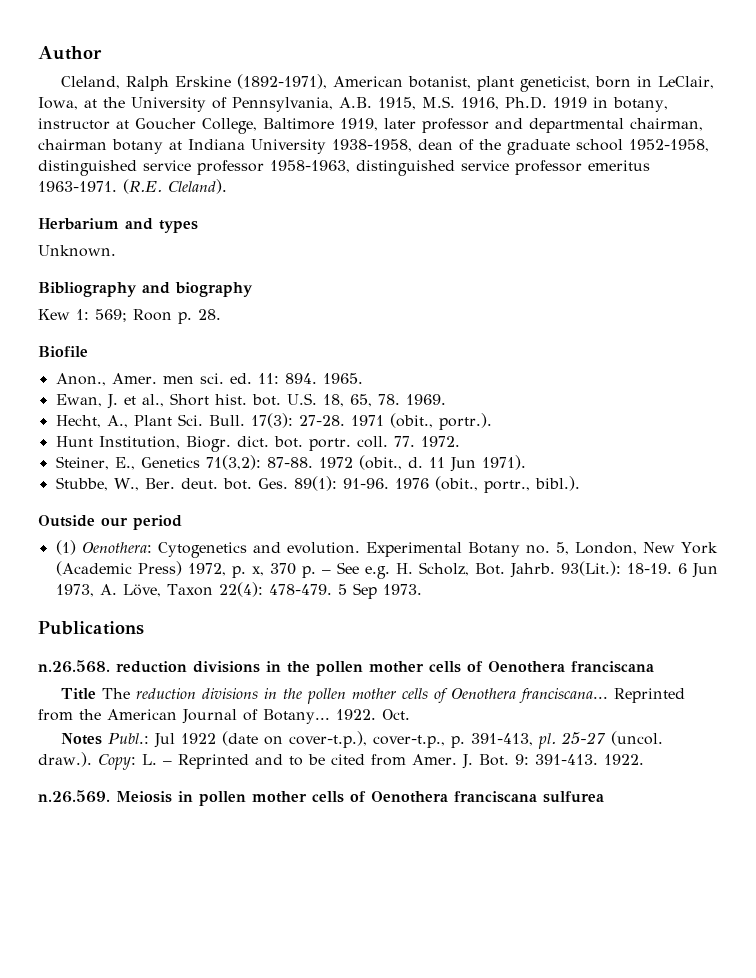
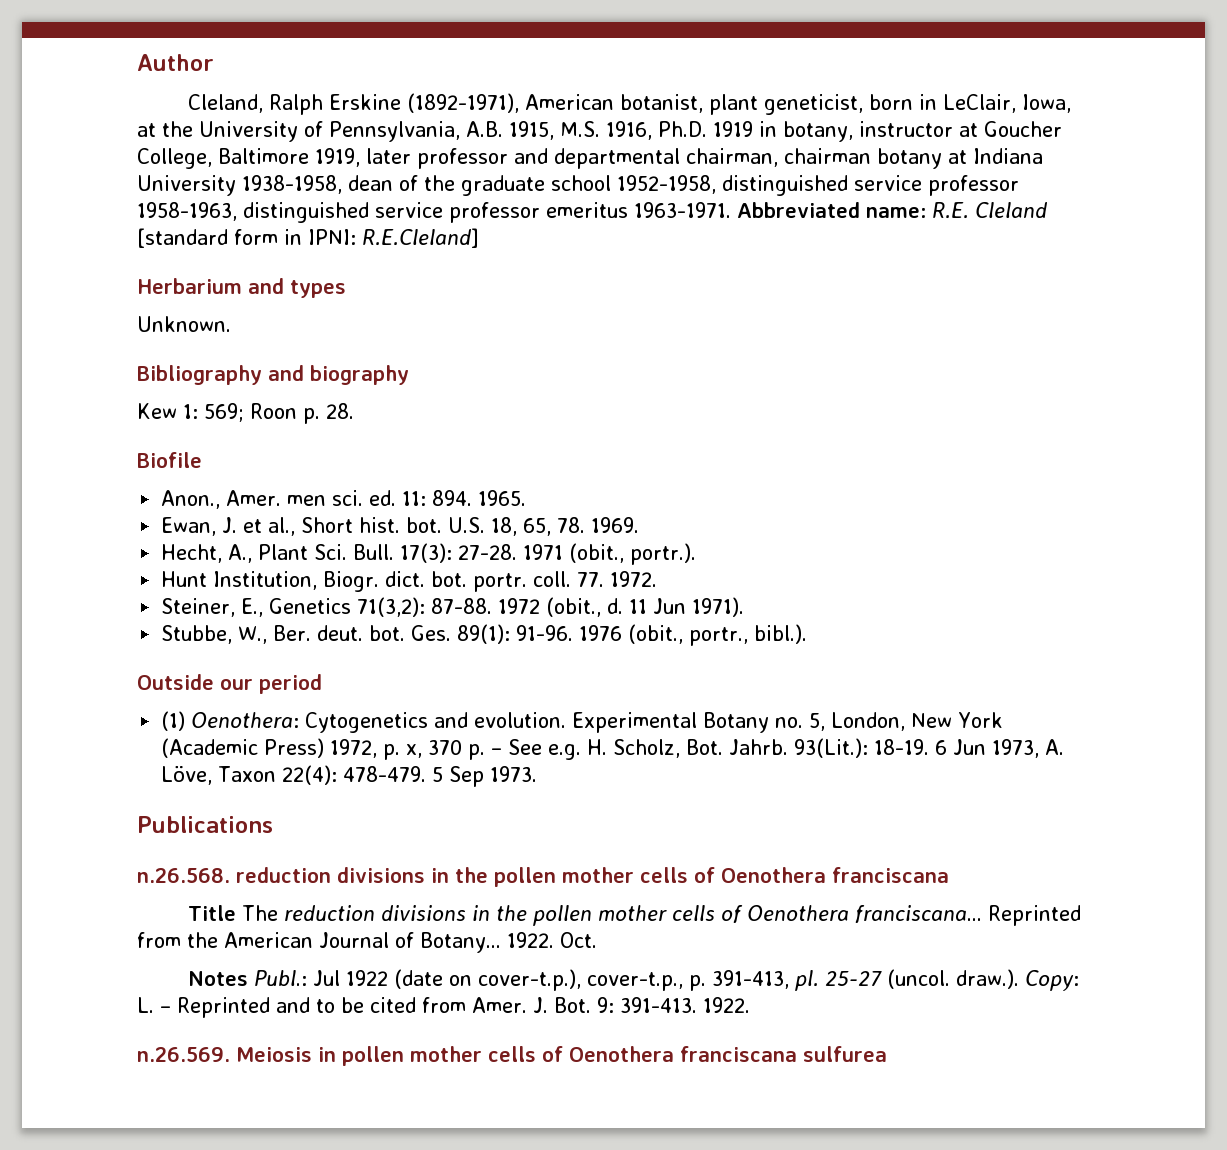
- (R.E. Cleland).
+ Abbreviated name: R.E. Cleland [standard form in IPNI: R.E.Cleland]

